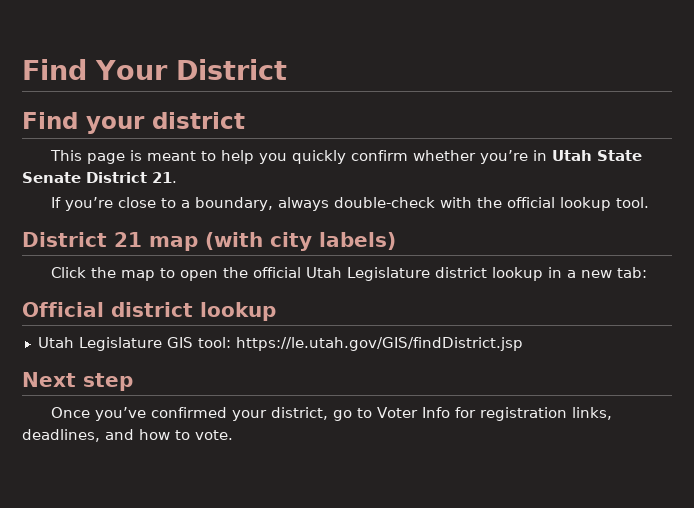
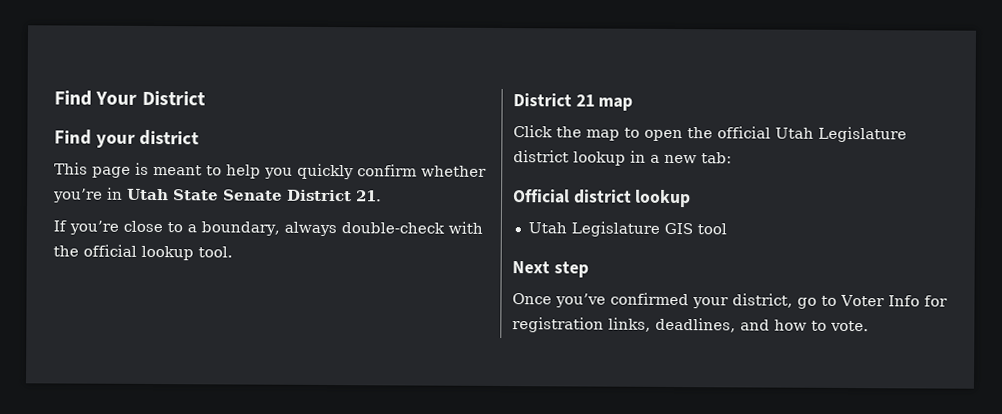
- District 21 map (with city labels)
+ District 21 map
- Utah Legislature GIS tool: https://le.utah.gov/GIS/findDistrict.jsp
+ Utah Legislature GIS tool

